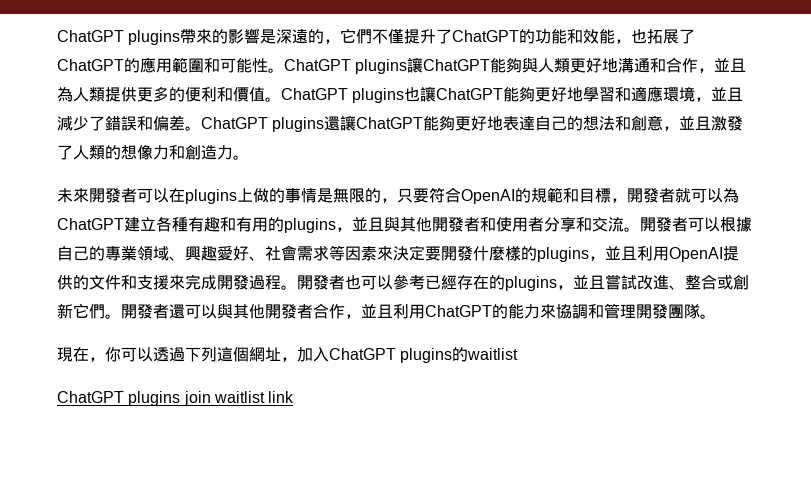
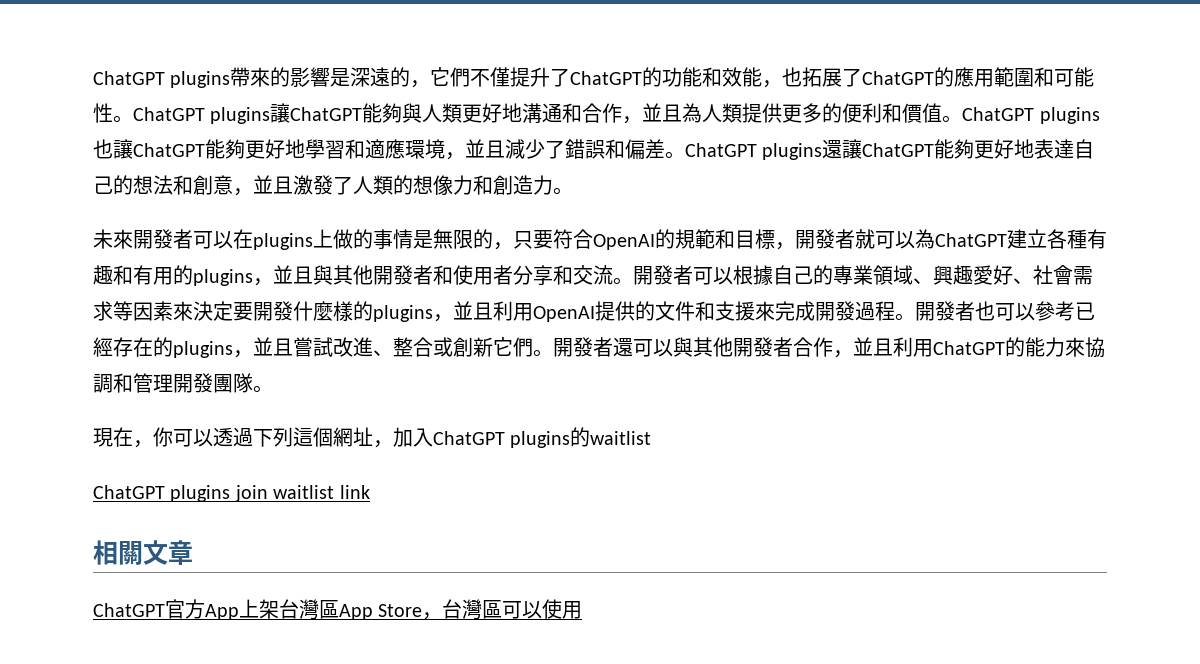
+ 相關文章
+ ChatGPT官方App上架台灣區App Store，台灣區可以使用

